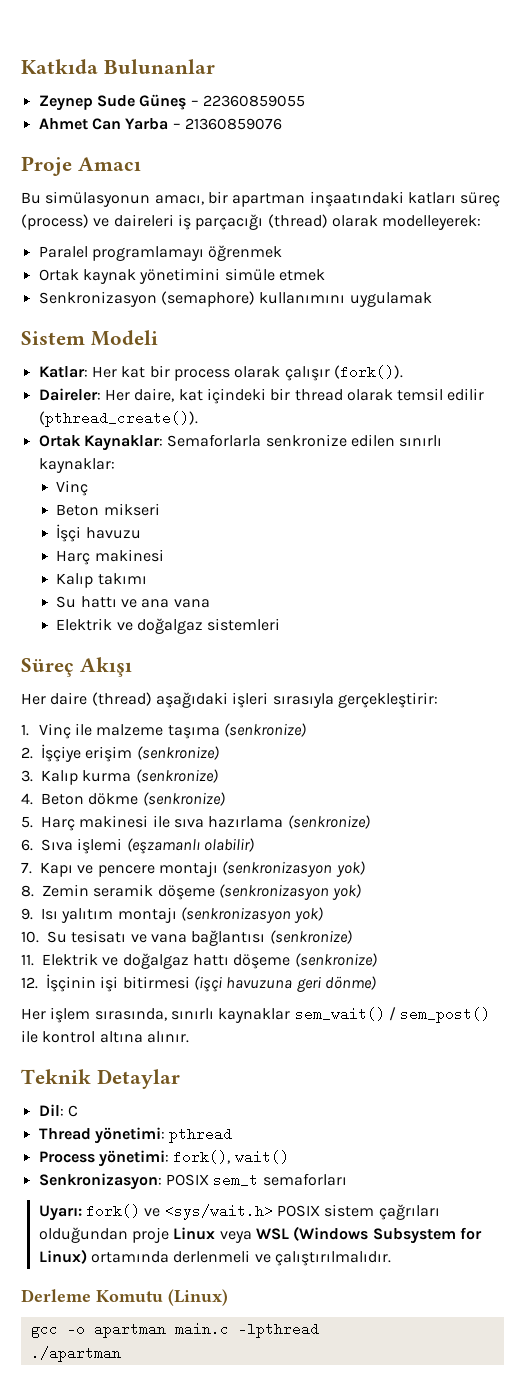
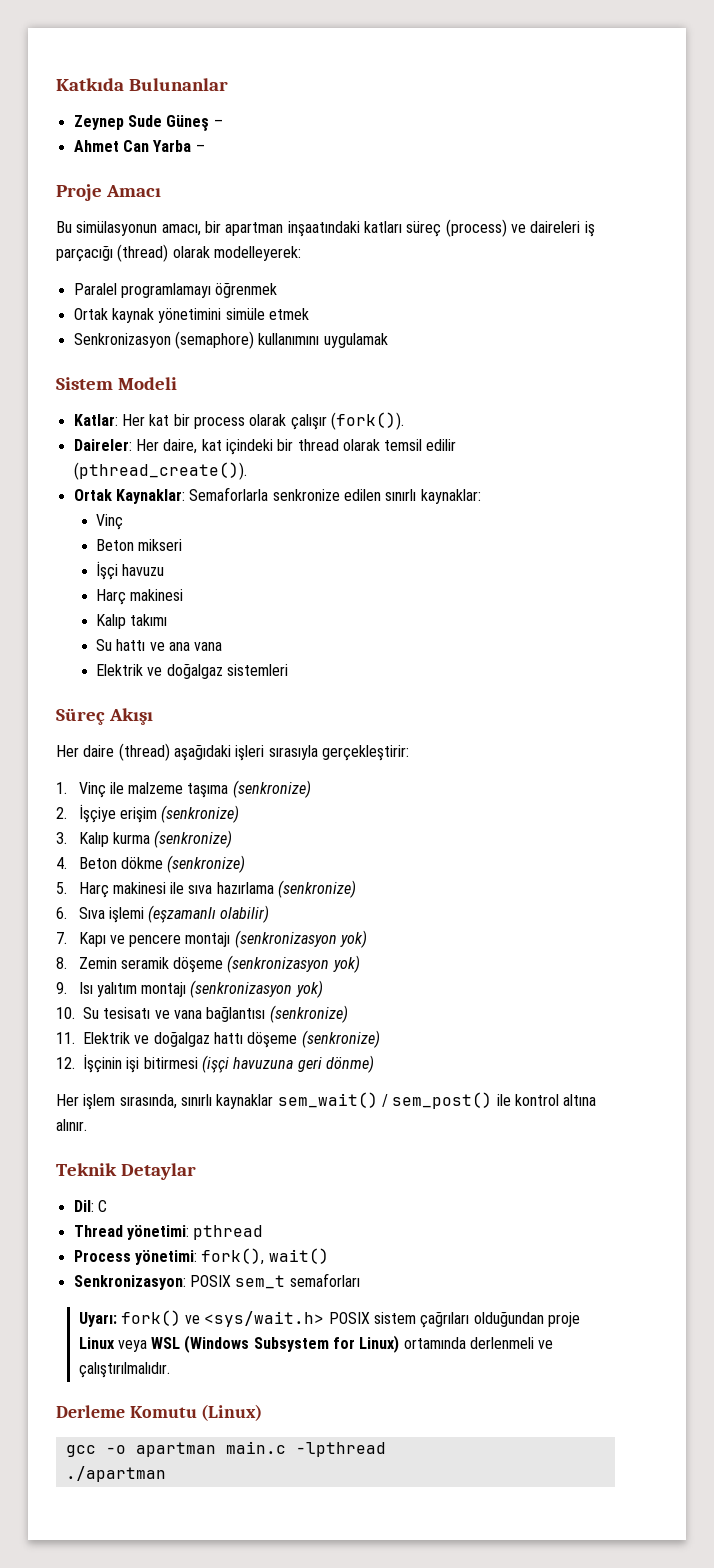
- Zeynep Sude Güneş – 22360859055
+ Zeynep Sude Güneş –
- Ahmet Can Yarba – 21360859076
+ Ahmet Can Yarba –

